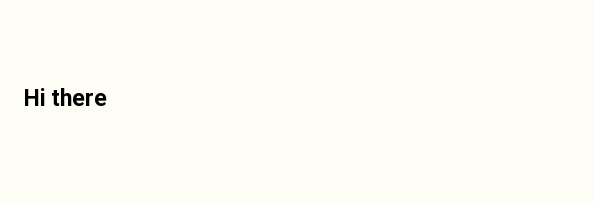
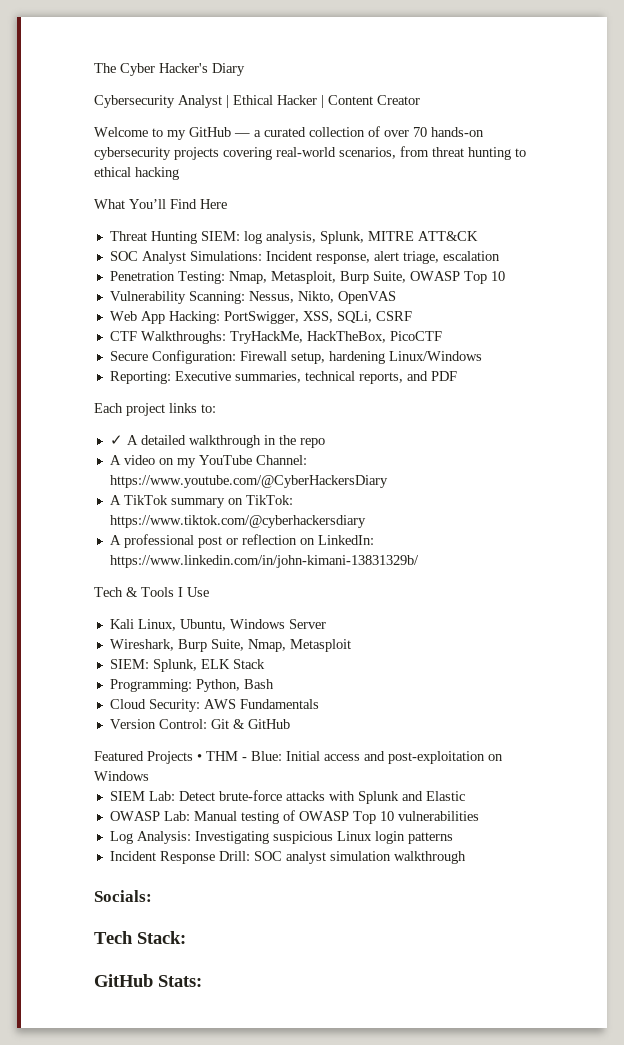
- Hi there
+ The Cyber Hacker's Diary
+ Cybersecurity Analyst | Ethical Hacker | Content Creator
+ Welcome to my GitHub — a curated collection of over 70 hands-on cybersecurity projects covering real-world scenarios, from threat hunting to ethical hacking
+ What You’ll Find Here
+ Threat Hunting SIEM: log analysis, Splunk, MITRE ATT&CK
+ SOC Analyst Simulations: Incident response, alert triage, escalation
+ Penetration Testing: Nmap, Metasploit, Burp Suite, OWASP Top 10
+ Vulnerability Scanning: Nessus, Nikto, OpenVAS
+ Web App Hacking: PortSwigger, XSS, SQLi, CSRF
+ CTF Walkthroughs: TryHackMe, HackTheBox, PicoCTF
+ Secure Configuration: Firewall setup, hardening Linux/Windows
+ Reporting: Executive summaries, technical reports, and PDF
+ Each project links to:
+ ✓ A detailed walkthrough in the repo
+ A video on my YouTube Channel: https://www.youtube.com/@CyberHackersDiary
+ A TikTok summary on TikTok: https://www.tiktok.com/@cyberhackersdiary
+ A professional post or reflection on LinkedIn: https://www.linkedin.com/in/john-kimani-13831329b/
+ Tech & Tools I Use
+ Kali Linux, Ubuntu, Windows Server
+ Wireshark, Burp Suite, Nmap, Metasploit
+ SIEM: Splunk, ELK Stack
+ Programming: Python, Bash
+ Cloud Security: AWS Fundamentals
+ Version Control: Git & GitHub
+ Featured Projects • THM - Blue: Initial access and post-exploitation on Windows
+ SIEM Lab: Detect brute-force attacks with Splunk and Elastic
+ OWASP Lab: Manual testing of OWASP Top 10 vulnerabilities
+ Log Analysis: Investigating suspicious Linux login patterns
+ Incident Response Drill: SOC analyst simulation walkthrough
+ Socials:
+ Tech Stack:
+ GitHub Stats:

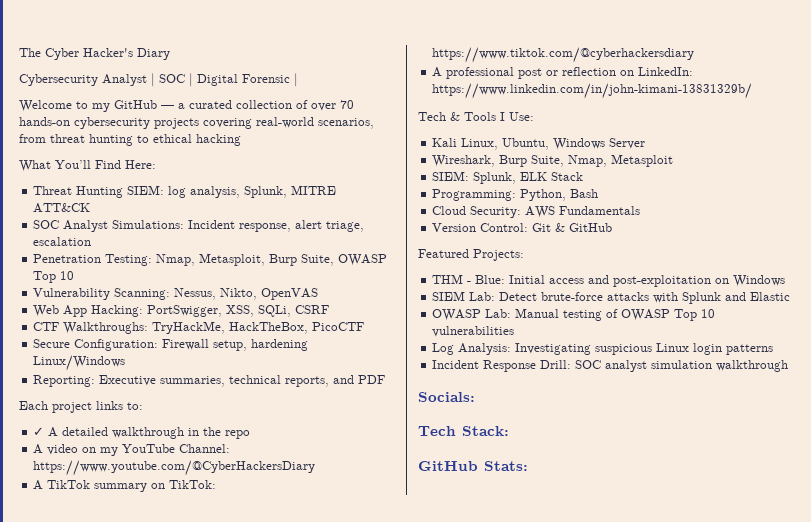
- Cybersecurity Analyst | Ethical Hacker | Content Creator
+ Cybersecurity Analyst | SOC | Digital Forensic |
- What You’ll Find Here
+ What You’ll Find Here:
- Tech & Tools I Use
+ Tech & Tools I Use:
- Featured Projects • THM - Blue: Initial access and post-exploitation on Windows
+ Featured Projects:
+ THM - Blue: Initial access and post-exploitation on Windows

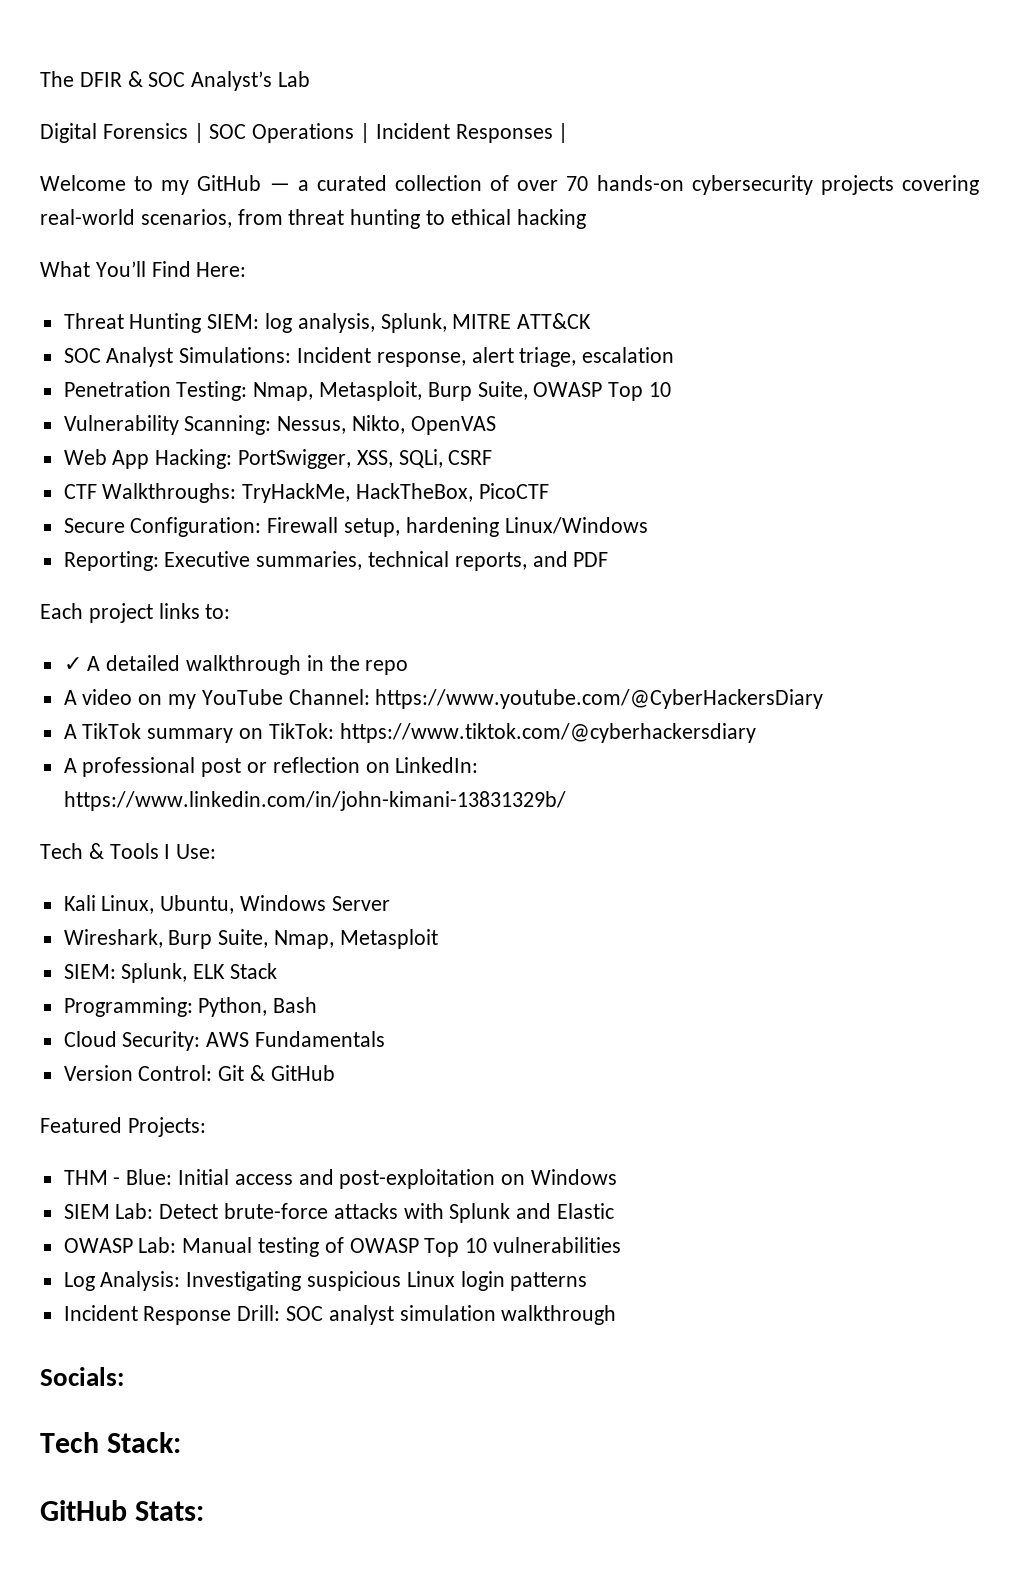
- The Cyber Hacker's Diary
- Cybersecurity Analyst | SOC | Digital Forensic |
+ The DFIR & SOC Analyst’s Lab
+ Digital Forensics | SOC Operations | Incident Responses |

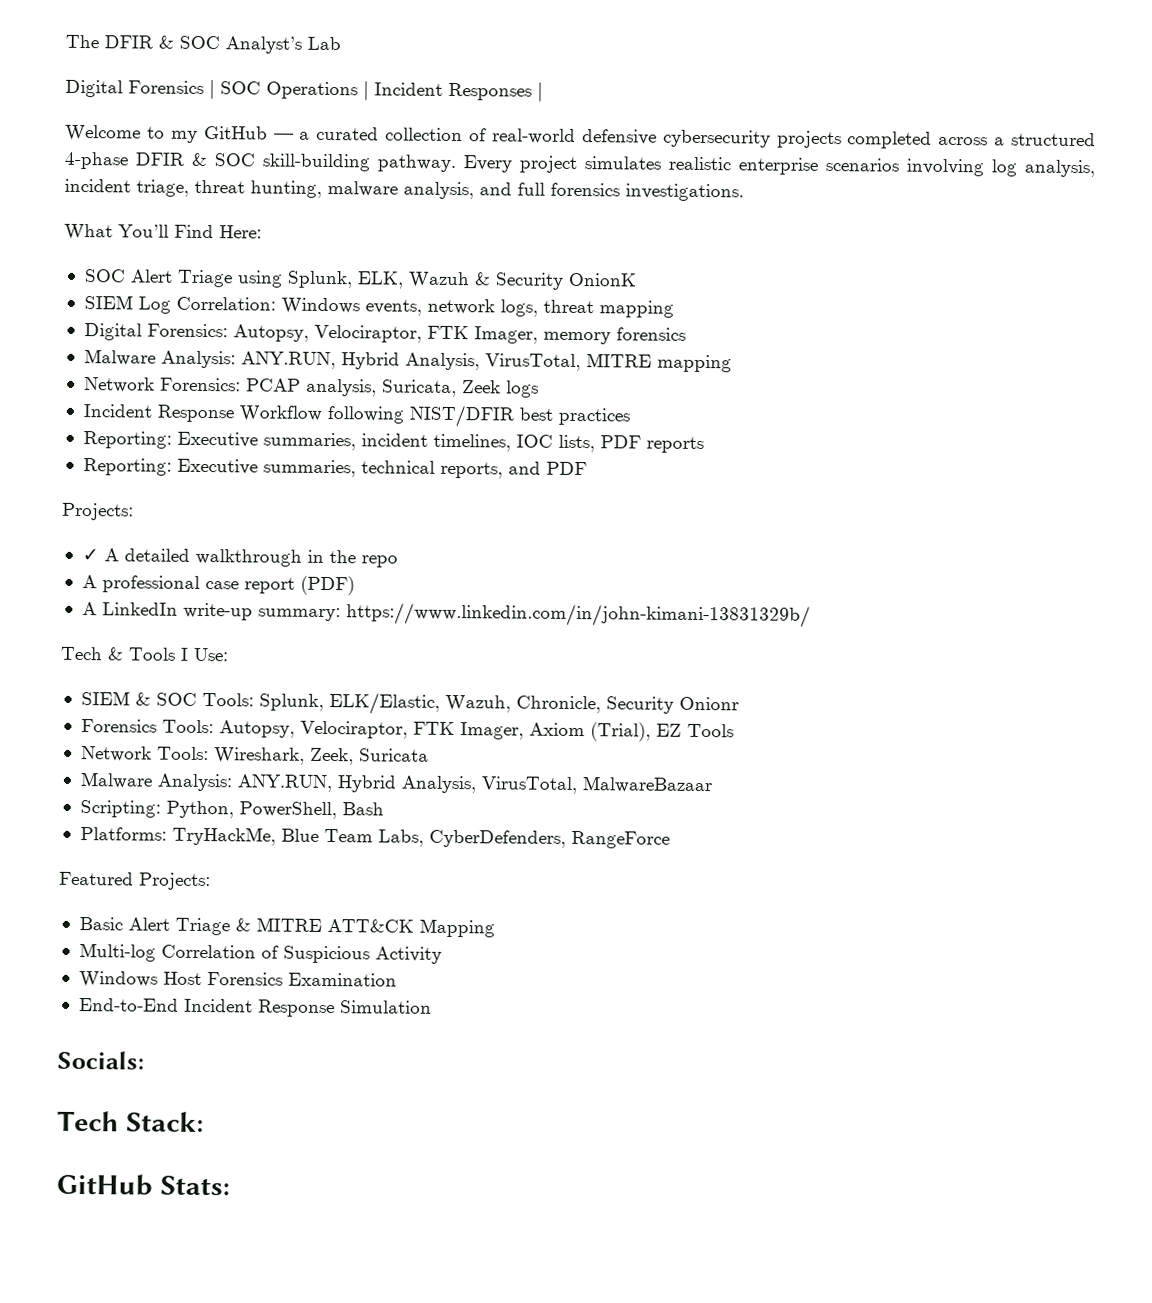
- Welcome to my GitHub — a curated collection of over 70 hands-on cybersecurity projects covering real-world scenarios, from threat hunting to ethical hacking
+ Welcome to my GitHub — a curated collection of real-world defensive cybersecurity projects completed across a structured 4-phase DFIR & SOC skill-building pathway. Every project simulates realistic enterprise scenarios involving log analysis, incident triage, threat hunting, malware analysis, and full forensics investigations.
  What You’ll Find Here:
- Threat Hunting SIEM: log analysis, Splunk, MITRE ATT&CK
- SOC Analyst Simulations: Incident response, alert triage, escalation
- Penetration Testing: Nmap, Metasploit, Burp Suite, OWASP Top 10
- Vulnerability Scanning: Nessus, Nikto, OpenVAS
- Web App Hacking: PortSwigger, XSS, SQLi, CSRF
- CTF Walkthroughs: TryHackMe, HackTheBox, PicoCTF
- Secure Configuration: Firewall setup, hardening Linux/Windows
+ SOC Alert Triage using Splunk, ELK, Wazuh & Security OnionK
+ SIEM Log Correlation: Windows events, network logs, threat mapping
+ Digital Forensics: Autopsy, Velociraptor, FTK Imager, memory forensics
+ Malware Analysis: ANY.RUN, Hybrid Analysis, VirusTotal, MITRE mapping
+ Network Forensics: PCAP analysis, Suricata, Zeek logs
+ Incident Response Workflow following NIST/DFIR best practices
+ Reporting: Executive summaries, incident timelines, IOC lists, PDF reports
  Reporting: Executive summaries, technical reports, and PDF
- Each project links to:
+ Projects:
- A video on my YouTube Channel: https://www.youtube.com/@CyberHackersDiary
- A TikTok summary on TikTok: https://www.tiktok.com/@cyberhackersdiary
- A professional post or reflection on LinkedIn: https://www.linkedin.com/in/john-kimani-13831329b/
+ A professional case report (PDF)
+ A LinkedIn write-up summary: https://www.linkedin.com/in/john-kimani-13831329b/
- Kali Linux, Ubuntu, Windows Server
- Wireshark, Burp Suite, Nmap, Metasploit
- SIEM: Splunk, ELK Stack
- Programming: Python, Bash
- Cloud Security: AWS Fundamentals
- Version Control: Git & GitHub
+ SIEM & SOC Tools: Splunk, ELK/Elastic, Wazuh, Chronicle, Security Onionr
+ Forensics Tools: Autopsy, Velociraptor, FTK Imager, Axiom (Trial), EZ Tools
+ Network Tools: Wireshark, Zeek, Suricata
+ Malware Analysis: ANY.RUN, Hybrid Analysis, VirusTotal, MalwareBazaar
+ Scripting: Python, PowerShell, Bash
+ Platforms: TryHackMe, Blue Team Labs, CyberDefenders, RangeForce
  Featured Projects:
- THM - Blue: Initial access and post-exploitation on Windows
- SIEM Lab: Detect brute-force attacks with Splunk and Elastic
- OWASP Lab: Manual testing of OWASP Top 10 vulnerabilities
- Log Analysis: Investigating suspicious Linux login patterns
- Incident Response Drill: SOC analyst simulation walkthrough
+ Basic Alert Triage & MITRE ATT&CK Mapping
+ Multi-log Correlation of Suspicious Activity
+ Windows Host Forensics Examination
+ End-to-End Incident Response Simulation

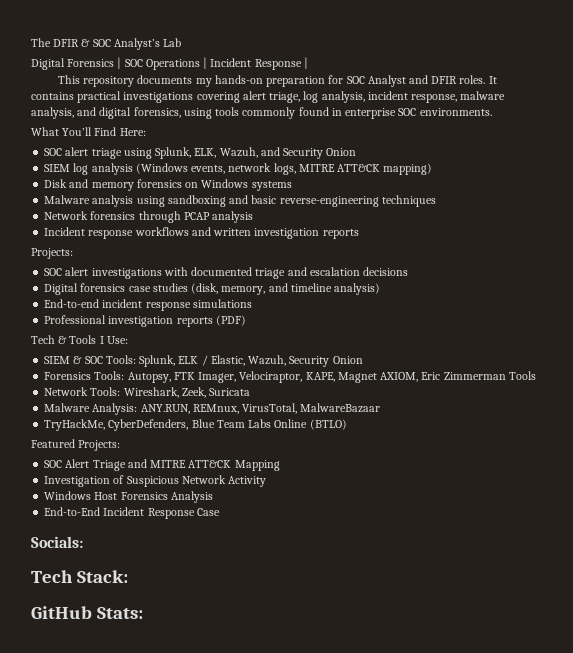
- Digital Forensics | SOC Operations | Incident Responses |
+ Digital Forensics | SOC Operations | Incident Response |
- Welcome to my GitHub — a curated collection of real-world defensive cybersecurity projects completed across a structured 4-phase DFIR & SOC skill-building pathway. Every project simulates realistic enterprise scenarios involving log analysis, incident triage, threat hunting, malware analysis, and full forensics investigations.
+ This repository documents my hands-on preparation for SOC Analyst and DFIR roles. It contains practical investigations covering alert triage, log analysis, incident response, malware analysis, and digital forensics, using tools commonly found in enterprise SOC environments.
- SOC Alert Triage using Splunk, ELK, Wazuh & Security OnionK
- SIEM Log Correlation: Windows events, network logs, threat mapping
- Digital Forensics: Autopsy, Velociraptor, FTK Imager, memory forensics
- Malware Analysis: ANY.RUN, Hybrid Analysis, VirusTotal, MITRE mapping
- Network Forensics: PCAP analysis, Suricata, Zeek logs
- Incident Response Workflow following NIST/DFIR best practices
- Reporting: Executive summaries, incident timelines, IOC lists, PDF reports
- Reporting: Executive summaries, technical reports, and PDF
+ SOC alert triage using Splunk, ELK, Wazuh, and Security Onion
+ SIEM log analysis (Windows events, network logs, MITRE ATT&CK mapping)
+ Disk and memory forensics on Windows systems
+ Malware analysis using sandboxing and basic reverse-engineering techniques
+ Network forensics through PCAP analysis
+ Incident response workflows and written investigation reports
  Projects:
- ✓ A detailed walkthrough in the repo
- A professional case report (PDF)
- A LinkedIn write-up summary: https://www.linkedin.com/in/john-kimani-13831329b/
+ SOC alert investigations with documented triage and escalation decisions
+ Digital forensics case studies (disk, memory, and timeline analysis)
+ End-to-end incident response simulations
+ Professional investigation reports (PDF)
- SIEM & SOC Tools: Splunk, ELK/Elastic, Wazuh, Chronicle, Security Onionr
+ SIEM & SOC Tools: Splunk, ELK / Elastic, Wazuh, Security Onion
- Forensics Tools: Autopsy, Velociraptor, FTK Imager, Axiom (Trial), EZ Tools
+ Forensics Tools: Autopsy, FTK Imager, Velociraptor, KAPE, Magnet AXIOM, Eric Zimmerman Tools
- Malware Analysis: ANY.RUN, Hybrid Analysis, VirusTotal, MalwareBazaar
+ Malware Analysis: ANY.RUN, REMnux, VirusTotal, MalwareBazaar
- Scripting: Python, PowerShell, Bash
- Platforms: TryHackMe, Blue Team Labs, CyberDefenders, RangeForce
+ TryHackMe, CyberDefenders, Blue Team Labs Online (BTLO)
- Basic Alert Triage & MITRE ATT&CK Mapping
+ SOC Alert Triage and MITRE ATT&CK Mapping
- Multi-log Correlation of Suspicious Activity
+ Investigation of Suspicious Network Activity
- Windows Host Forensics Examination
+ Windows Host Forensics Analysis
- End-to-End Incident Response Simulation
+ End-to-End Incident Response Case

